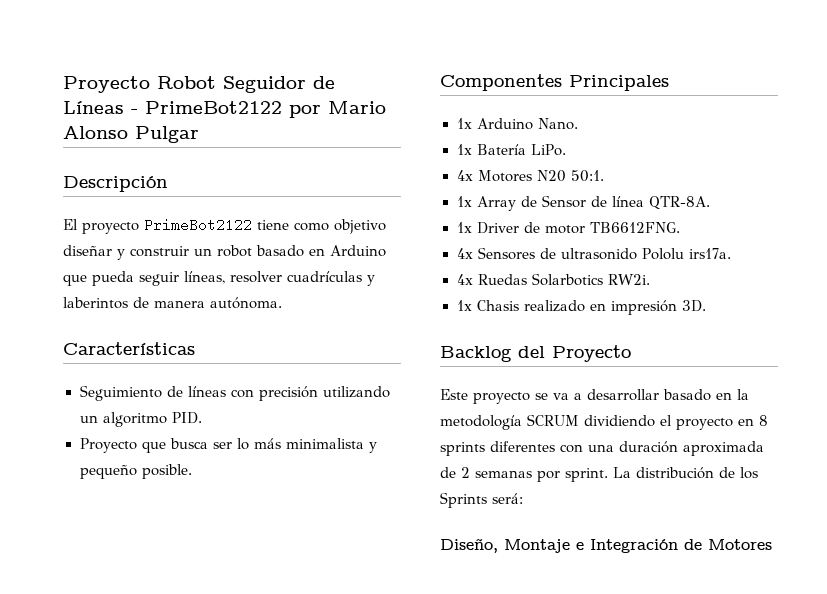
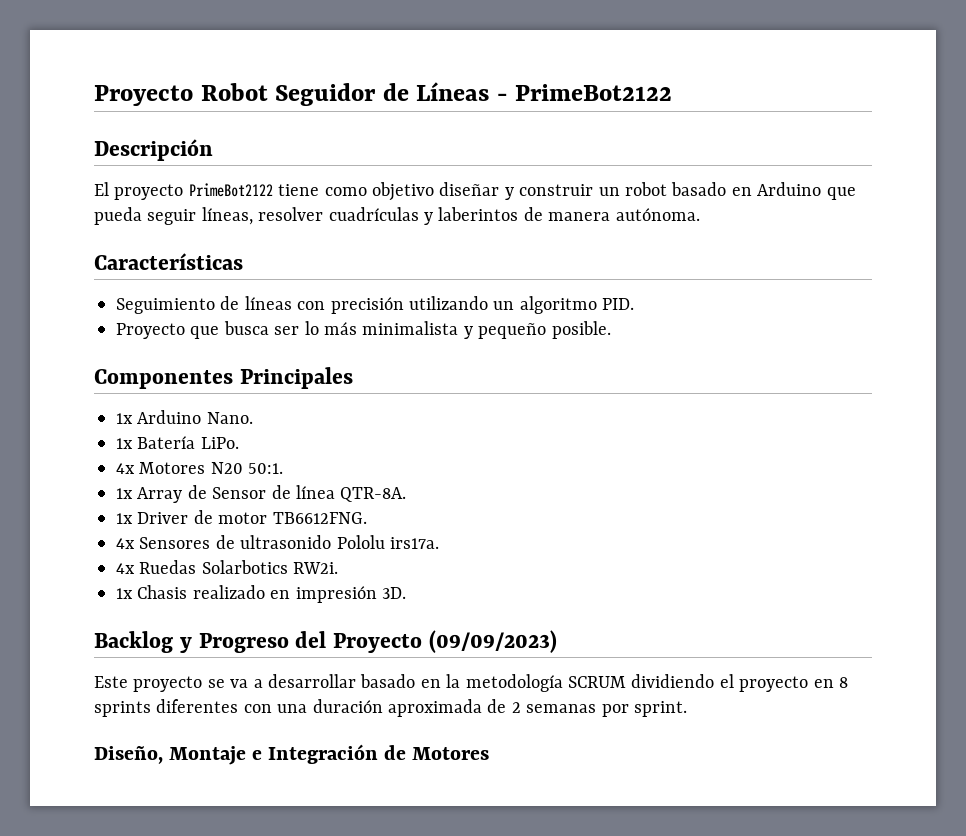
- Proyecto Robot Seguidor de Líneas - PrimeBot2122 por Mario Alonso Pulgar
+ Proyecto Robot Seguidor de Líneas - PrimeBot2122
- Backlog del Proyecto
+ Backlog y Progreso del Proyecto (09/09/2023)
- La distribución de los Sprints será:

